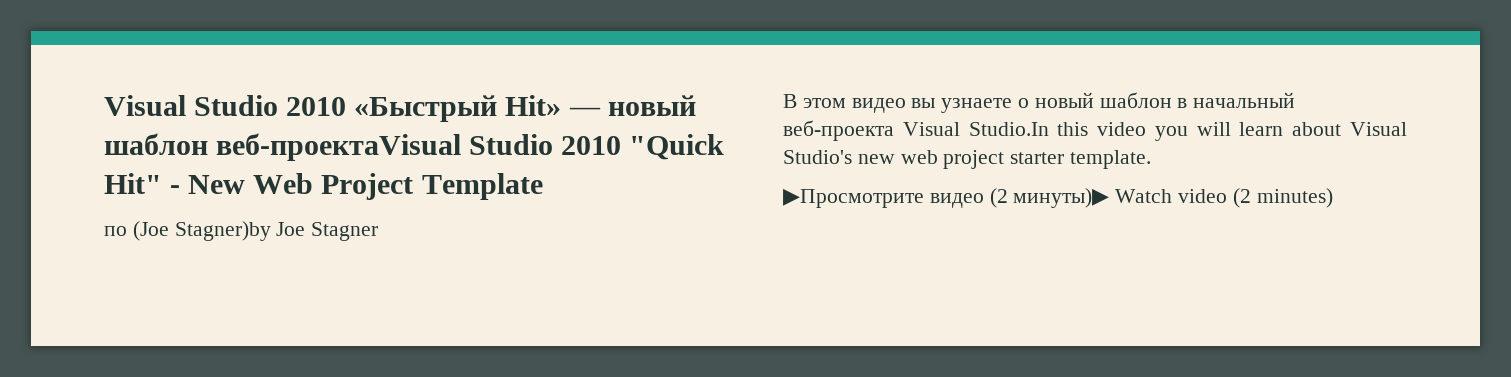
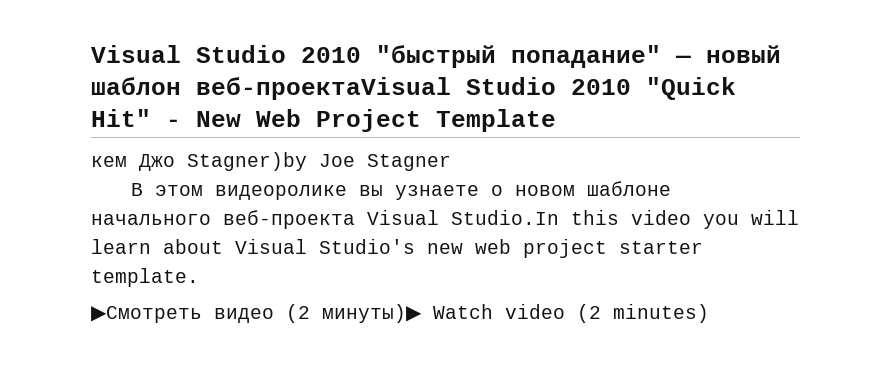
- Visual Studio 2010 «Быстрый Hit» — новый шаблон веб-проектаVisual Studio 2010 "Quick Hit" - New Web Project Template
+ Visual Studio 2010 "быстрый попадание" — новый шаблон веб-проектаVisual Studio 2010 "Quick Hit" - New Web Project Template
- по (Joe Stagner)by Joe Stagner
+ кем Джо Stagner)by Joe Stagner
- В этом видео вы узнаете о новый шаблон в начальный веб-проекта Visual Studio.In this video you will learn about Visual Studio's new web project starter template.
+ В этом видеоролике вы узнаете о новом шаблоне начального веб-проекта Visual Studio.In this video you will learn about Visual Studio's new web project starter template.
- ▶Просмотрите видео (2 минуты)▶ Watch video (2 minutes)
+ ▶Смотреть видео (2 минуты)▶ Watch video (2 minutes)

